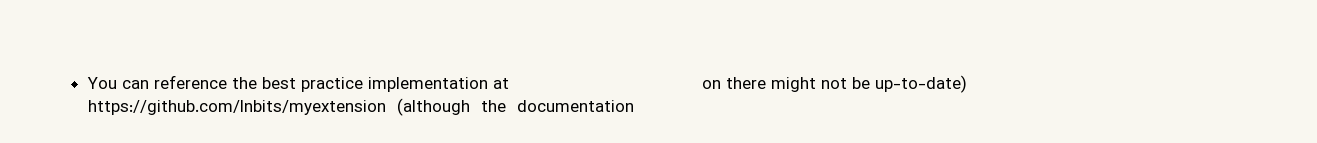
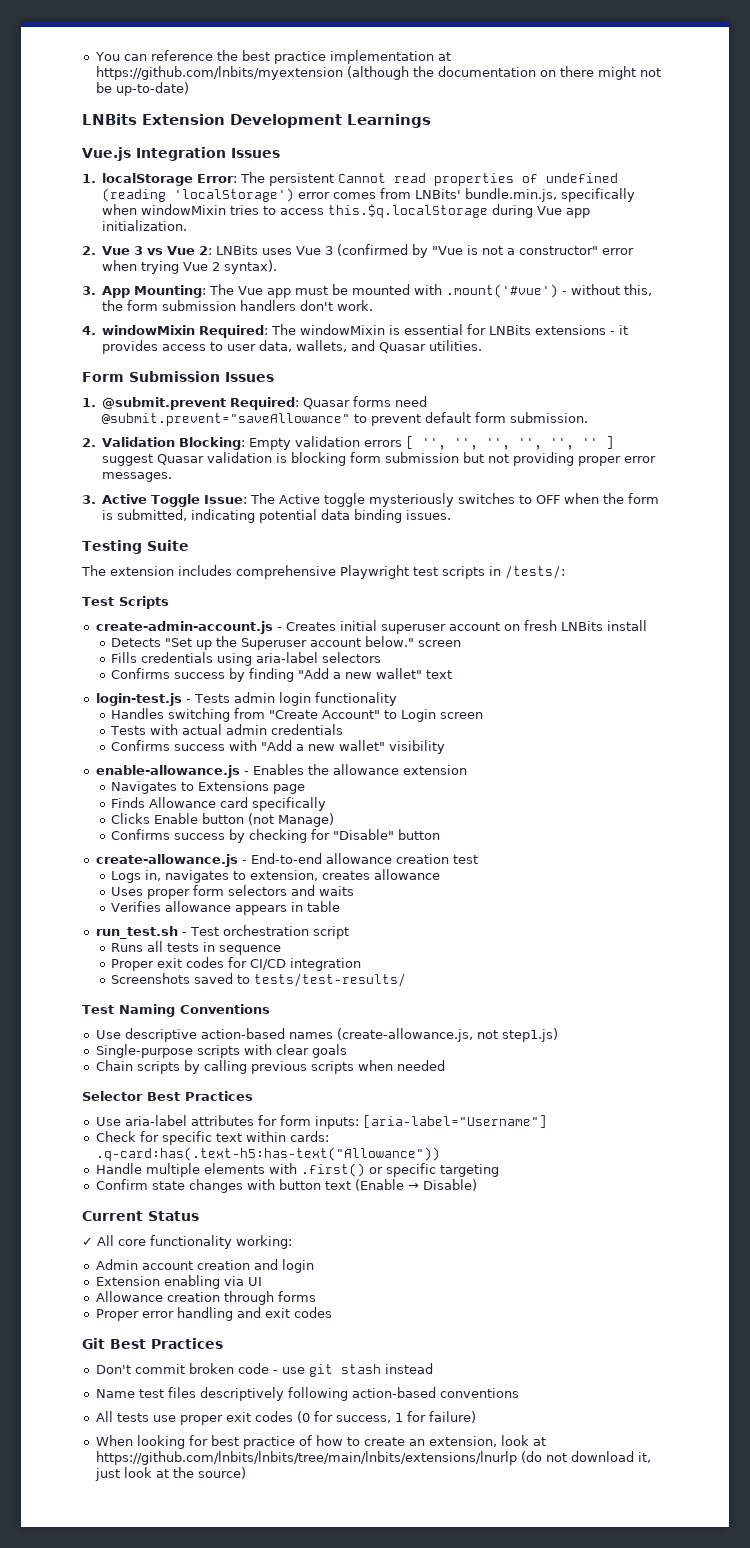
+ LNBits Extension Development Learnings
+ Vue.js Integration Issues
+ 1. localStorage Error: The persistent Cannot read properties of undefined (reading 'localStorage') error comes from LNBits' bundle.min.js, specifically when windowMixin tries to access this.$q.localStorage during Vue app initialization.
+ 2. Vue 3 vs Vue 2: LNBits uses Vue 3 (confirmed by "Vue is not a constructor" error when trying Vue 2 syntax).
+ 3. App Mounting: The Vue app must be mounted with .mount('#vue') - without this, the form submission handlers don't work.
+ 4. windowMixin Required: The windowMixin is essential for LNBits extensions - it provides access to user data, wallets, and Quasar utilities.
+ Form Submission Issues
+ 1. @submit.prevent Required: Quasar forms need @submit.prevent="saveAllowance" to prevent default form submission.
+ 2. Validation Blocking: Empty validation errors [ '', '', '', '', '', '' ] suggest Quasar validation is blocking form submission but not providing proper error messages.
+ 3. Active Toggle Issue: The Active toggle mysteriously switches to OFF when the form is submitted, indicating potential data binding issues.
+ Testing Suite
+ The extension includes comprehensive Playwright test scripts in /tests/:
+ Test Scripts
+ create-admin-account.js - Creates initial superuser account on fresh LNBits install
+ Detects "Set up the Superuser account below." screen
+ Fills credentials using aria-label selectors
+ Confirms success by finding "Add a new wallet" text
+ login-test.js - Tests admin login functionality
+ Handles switching from "Create Account" to Login screen
+ Tests with actual admin credentials
+ Confirms success with "Add a new wallet" visibility
+ enable-allowance.js - Enables the allowance extension
+ Navigates to Extensions page
+ Finds Allowance card specifically
+ Clicks Enable button (not Manage)
+ Confirms success by checking for "Disable" button
+ create-allowance.js - End-to-end allowance creation test
+ Logs in, navigates to extension, creates allowance
+ Uses proper form selectors and waits
+ Verifies allowance appears in table
+ run_test.sh - Test orchestration script
+ Runs all tests in sequence
+ Proper exit codes for CI/CD integration
+ Screenshots saved to tests/test-results/
+ Test Naming Conventions
+ Use descriptive action-based names (create-allowance.js, not step1.js)
+ Single-purpose scripts with clear goals
+ Chain scripts by calling previous scripts when needed
+ Selector Best Practices
+ Use aria-label attributes for form inputs: [aria-label="Username"]
+ Check for specific text within cards: .q-card:has(.text-h5:has-text("Allowance"))
+ Handle multiple elements with .first() or specific targeting
+ Confirm state changes with button text (Enable → Disable)
+ Current Status
+ ✓ All core functionality working:
+ Admin account creation and login
+ Extension enabling via UI
+ Allowance creation through forms
+ Proper error handling and exit codes
+ Git Best Practices
+ Don't commit broken code - use git stash instead
+ Name test files descriptively following action-based conventions
+ All tests use proper exit codes (0 for success, 1 for failure)
+ When looking for best practice of how to create an extension, look at https://github.com/lnbits/lnbits/tree/main/lnbits/extensions/lnurlp (do not download it, just look at the source)

